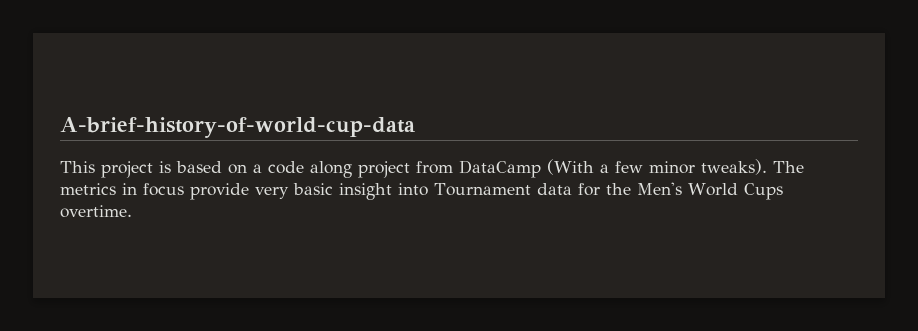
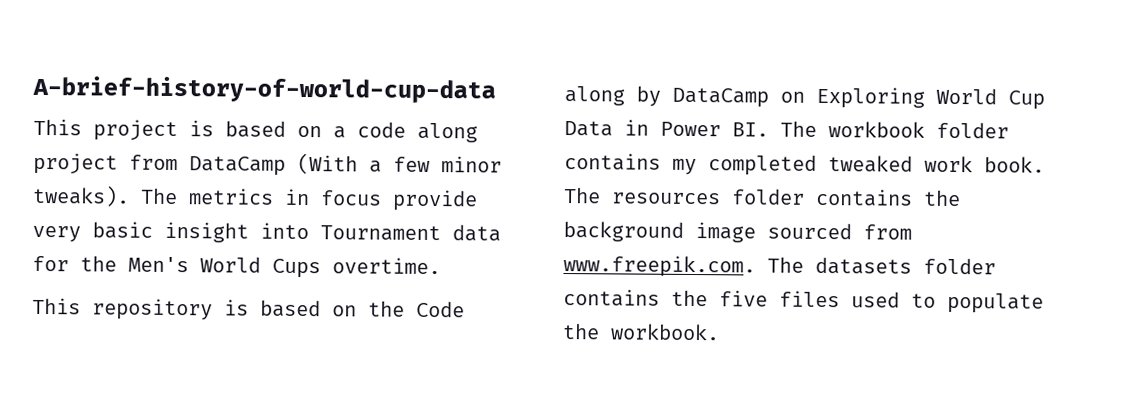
+ This repository is based on the Code along by DataCamp on Exploring World Cup Data in Power BI. The workbook folder contains my completed tweaked work book. The resources folder contains the background image sourced from www.freepik.com. The datasets folder contains the five files used to populate the workbook.

